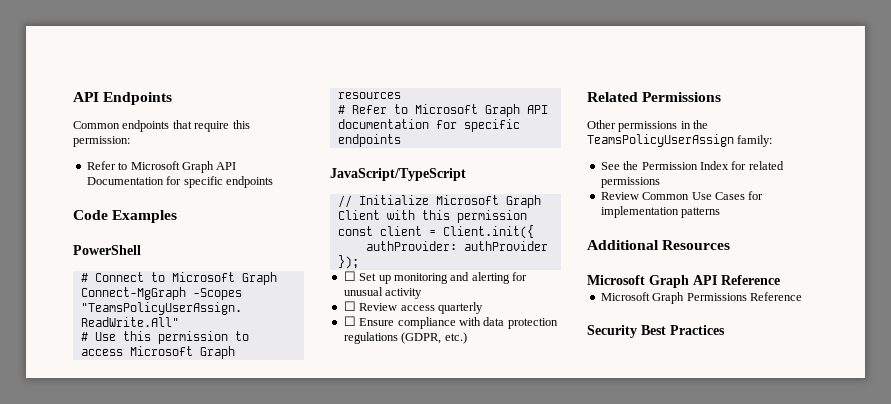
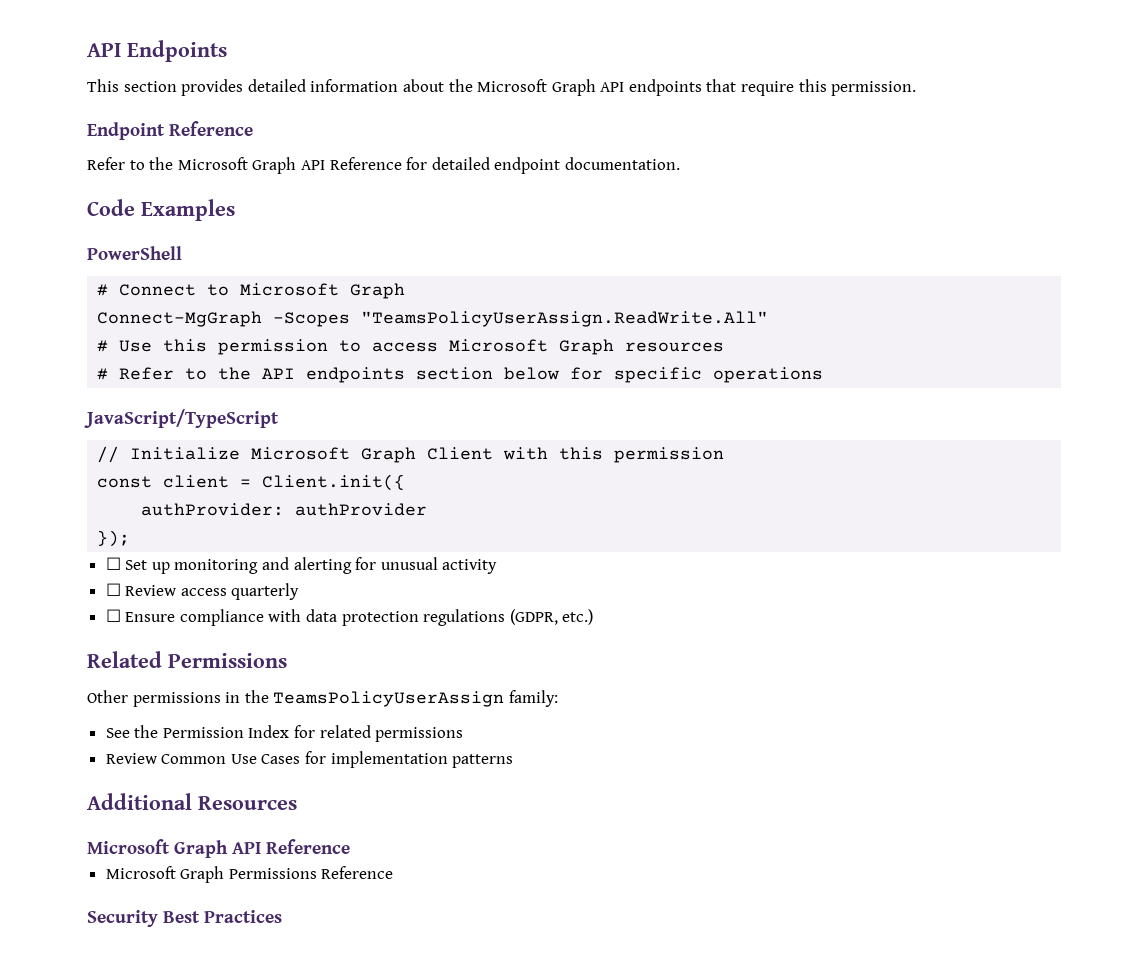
- Common endpoints that require this permission:
- Refer to Microsoft Graph API Documentation for specific endpoints
+ This section provides detailed information about the Microsoft Graph API endpoints that require this permission.
+ Endpoint Reference
+ Refer to the Microsoft Graph API Reference for detailed endpoint documentation.
- # Refer to Microsoft Graph API documentation for specific endpoints
+ # Refer to the API endpoints section below for specific operations

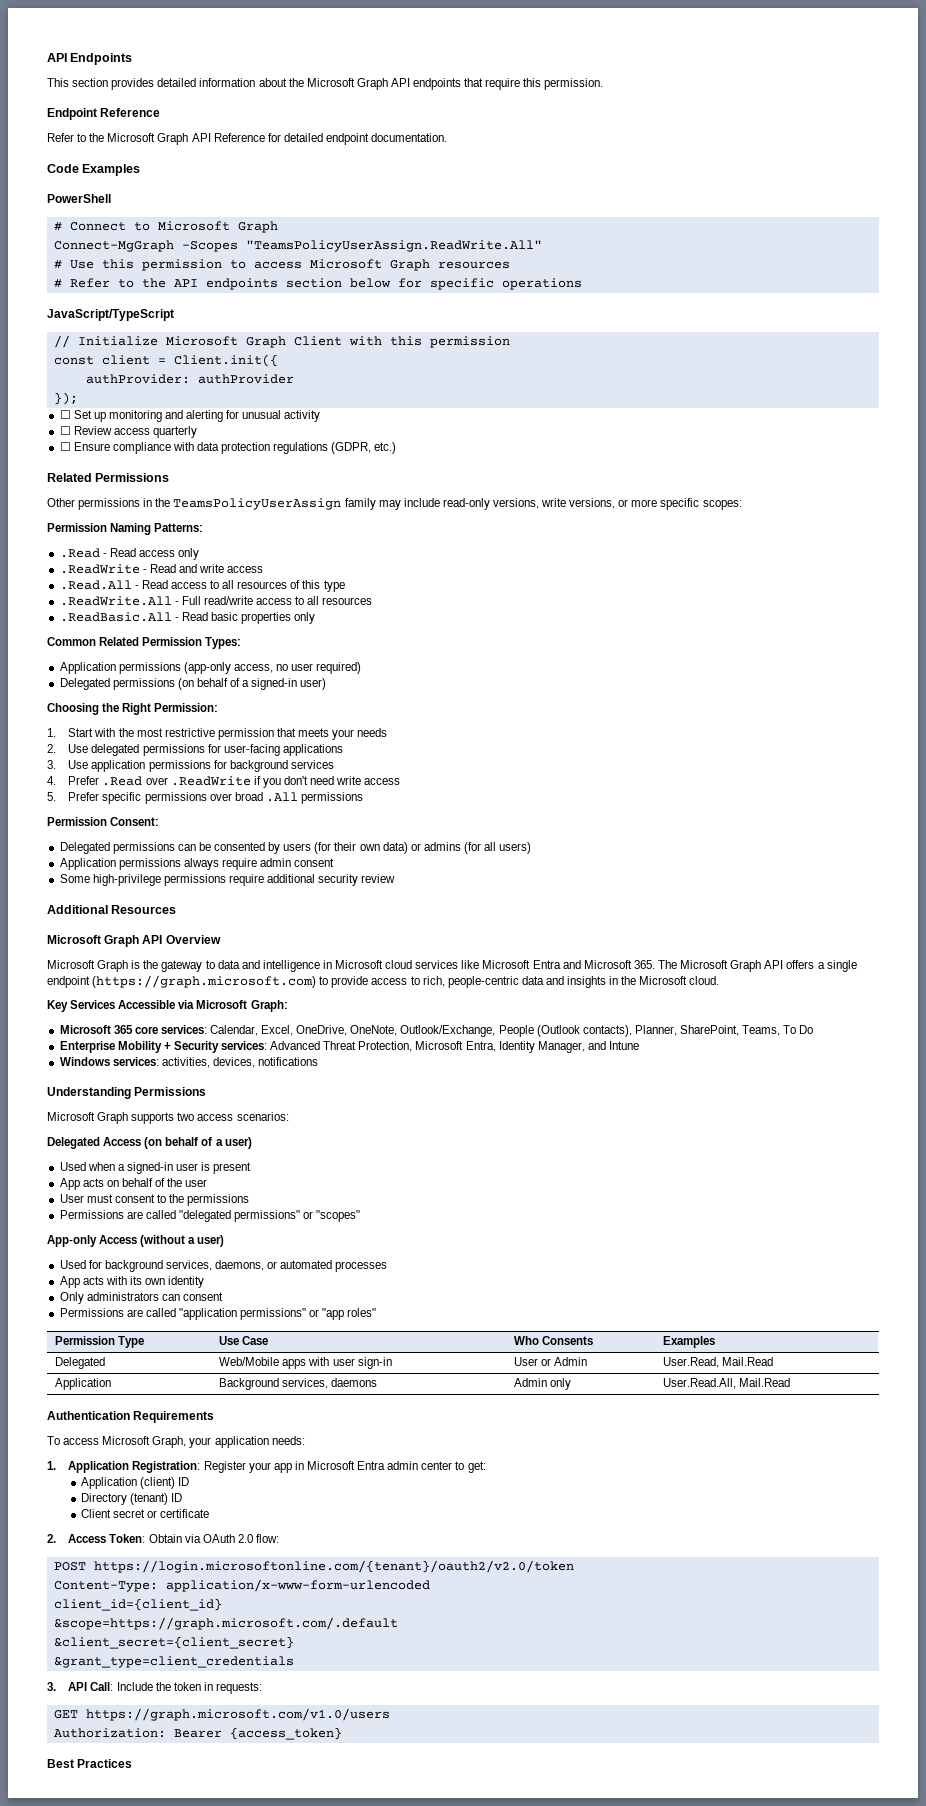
- Other permissions in the TeamsPolicyUserAssign family:
- See the Permission Index for related permissions
- Review Common Use Cases for implementation patterns
+ Other permissions in the TeamsPolicyUserAssign family may include read-only versions, write versions, or more specific scopes:
+ Permission Naming Patterns:
+ .Read - Read access only
+ .ReadWrite - Read and write access
+ .Read.All - Read access to all resources of this type
+ .ReadWrite.All - Full read/write access to all resources
+ .ReadBasic.All - Read basic properties only
+ Common Related Permission Types:
+ Application permissions (app-only access, no user required)
+ Delegated permissions (on behalf of a signed-in user)
+ Choosing the Right Permission:
+ 1. Start with the most restrictive permission that meets your needs
+ 2. Use delegated permissions for user-facing applications
+ 3. Use application permissions for background services
+ 4. Prefer .Read over .ReadWrite if you don't need write access
+ 5. Prefer specific permissions over broad .All permissions
+ Permission Consent:
+ Delegated permissions can be consented by users (for their own data) or admins (for all users)
+ Application permissions always require admin consent
+ Some high-privilege permissions require additional security review
  Additional Resources
- Microsoft Graph API Reference
- Microsoft Graph Permissions Reference
- Security Best Practices
+ Microsoft Graph API Overview
+ Microsoft Graph is the gateway to data and intelligence in Microsoft cloud services like Microsoft Entra and Microsoft 365. The Microsoft Graph API offers a single endpoint (https://graph.microsoft.com) to provide access to rich, people-centric data and insights in the Microsoft cloud.
+ Key Services Accessible via Microsoft Graph:
+ Microsoft 365 core services: Calendar, Excel, OneDrive, OneNote, Outlook/Exchange, People (Outlook contacts), Planner, SharePoint, Teams, To Do
+ Enterprise Mobility + Security services: Advanced Threat Protection, Microsoft Entra, Identity Manager, and Intune
+ Windows services: activities, devices, notifications
+ Understanding Permissions
+ Microsoft Graph supports two access scenarios:
+ Delegated Access (on behalf of a user)
+ Used when a signed-in user is present
+ App acts on behalf of the user
+ User must consent to the permissions
+ Permissions are called "delegated permissions" or "scopes"
+ App-only Access (without a user)
+ Used for background services, daemons, or automated processes
+ App acts with its own identity
+ Only administrators can consent
+ Permissions are called "application permissions" or "app roles"
+ Permission Type | Use Case | Who Consents | Examples
+ Delegated | Web/Mobile apps with user sign-in | User or Admin | User.Read, Mail.Read
+ Application | Background services, daemons | Admin only | User.Read.All, Mail.Read
+ Authentication Requirements
+ To access Microsoft Graph, your application needs:
+ 1. Application Registration: Register your app in Microsoft Entra admin center to get:
+ Application (client) ID
+ Directory (tenant) ID
+ Client secret or certificate
+ 2. Access Token: Obtain via OAuth 2.0 flow:
+ POST https://login.microsoftonline.com/{tenant}/oauth2/v2.0/token
+ Content-Type: application/x-www-form-urlencoded
+ client_id={client_id}
+ &scope=https://graph.microsoft.com/.default
+ &client_secret={client_secret}
+ &grant_type=client_credentials
+ 3. API Call: Include the token in requests:
+ GET https://graph.microsoft.com/v1.0/users
+ Authorization: Bearer {access_token}
+ Best Practices

